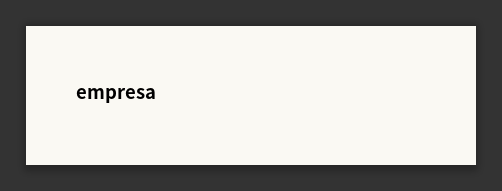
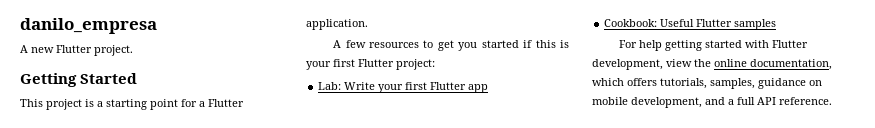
- empresa
+ danilo_empresa
+ A new Flutter project.
+ Getting Started
+ This project is a starting point for a Flutter application.
+ A few resources to get you started if this is your first Flutter project:
+ Lab: Write your first Flutter app
+ Cookbook: Useful Flutter samples
+ For help getting started with Flutter development, view the online documentation, which offers tutorials, samples, guidance on mobile development, and a full API reference.

